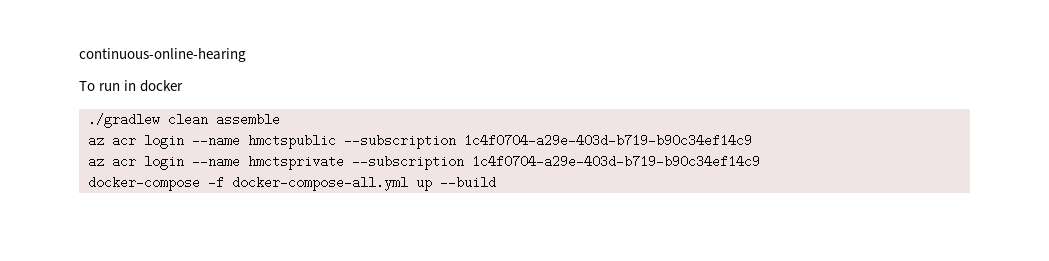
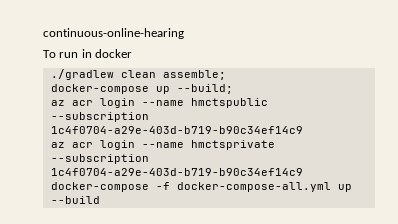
- ./gradlew clean assemble
+ ./gradlew clean assemble;
+ docker-compose up --build;

